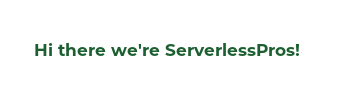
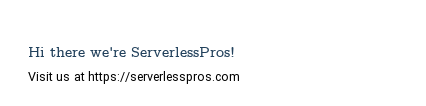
+ Visit us at https://serverlesspros.com

